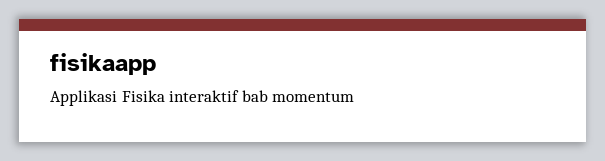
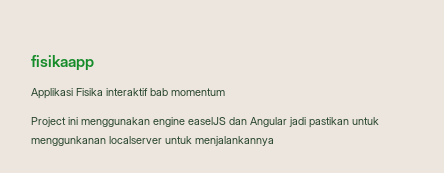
+ Project ini menggunakan engine easelJS dan Angular jadi pastikan untuk menggunkanan localserver untuk menjalankannya

